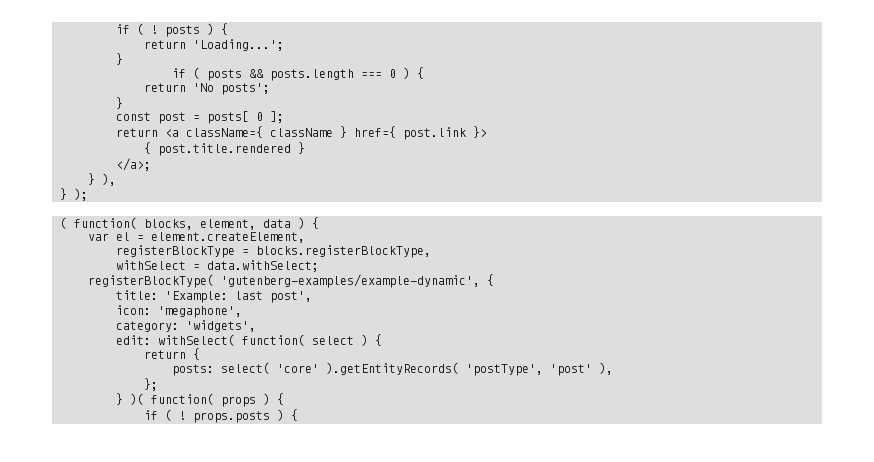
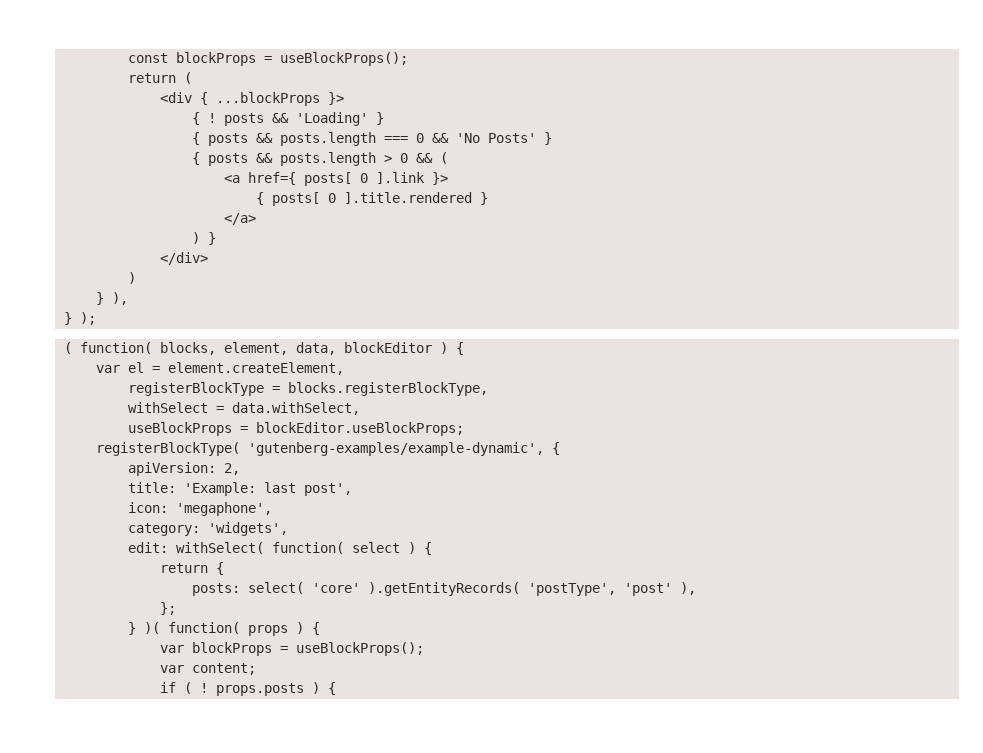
- if ( ! posts ) {
- return 'Loading...';
- }
- if ( posts && posts.length === 0 ) {
- return 'No posts';
- }
- const post = posts[ 0 ];
- return <a className={ className } href={ post.link }>
- { post.title.rendered }
- </a>;
+ const blockProps = useBlockProps();
+ return (
+ <div { ...blockProps }>
+ { ! posts && 'Loading' }
+ { posts && posts.length === 0 && 'No Posts' }
+ { posts && posts.length > 0 && (
+ <a href={ posts[ 0 ].link }>
+ { posts[ 0 ].title.rendered }
+ </a>
+ ) }
+ </div>
+ )
- ( function( blocks, element, data ) {
+ ( function( blocks, element, data, blockEditor ) {
- withSelect = data.withSelect;
+ withSelect = data.withSelect,
+ useBlockProps = blockEditor.useBlockProps;
+ apiVersion: 2,
+ var blockProps = useBlockProps();
+ var content;

